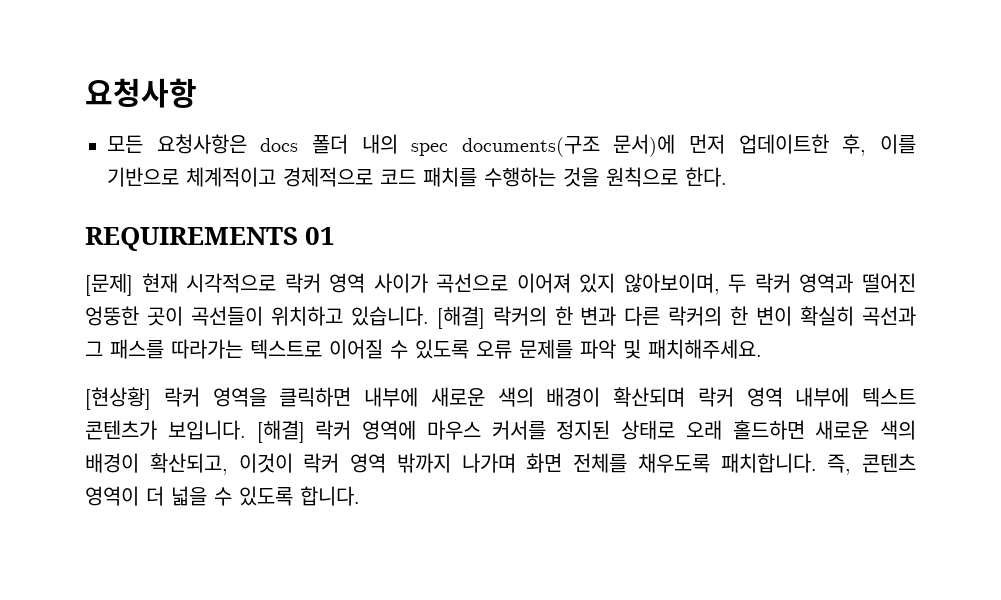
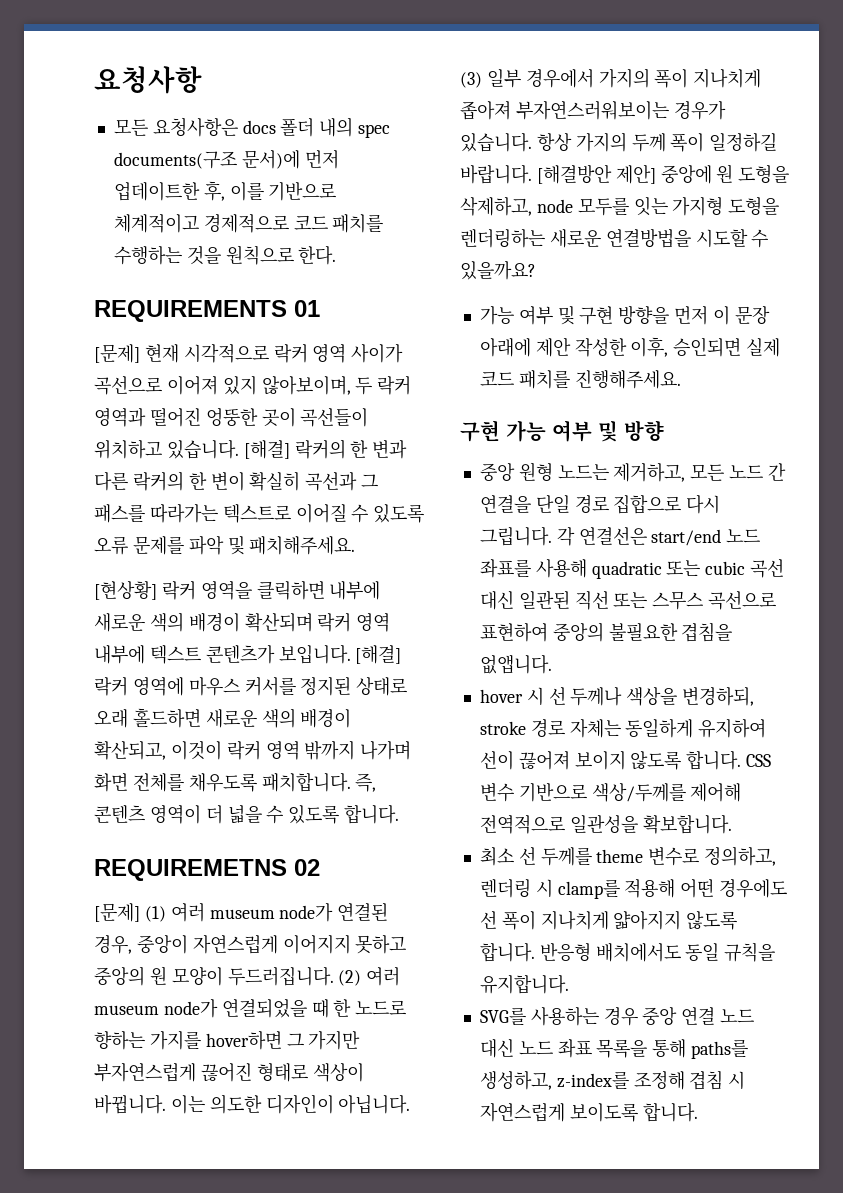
+ REQUIREMETNS 02
+ [문제] (1) 여러 museum node가 연결된 경우, 중앙이 자연스럽게 이어지지 못하고 중앙의 원 모양이 두드러집니다. (2) 여러 museum node가 연결되었을 때 한 노드로 향하는 가지를 hover하면 그 가지만 부자연스럽게 끊어진 형태로 색상이 바뀝니다. 이는 의도한 디자인이 아닙니다. (3) 일부 경우에서 가지의 폭이 지나치게 좁아져 부자연스러워보이는 경우가 있습니다. 항상 가지의 두께 폭이 일정하길 바랍니다. [해결방안 제안] 중앙에 원 도형을 삭제하고, node 모두를 잇는 가지형 도형을 렌더링하는 새로운 연결방법을 시도할 수 있을까요?
+ 가능 여부 및 구현 방향을 먼저 이 문장 아래에 제안 작성한 이후, 승인되면 실제 코드 패치를 진행해주세요.
+ 구현 가능 여부 및 방향
+ 중앙 원형 노드는 제거하고, 모든 노드 간 연결을 단일 경로 집합으로 다시 그립니다. 각 연결선은 start/end 노드 좌표를 사용해 quadratic 또는 cubic 곡선 대신 일관된 직선 또는 스무스 곡선으로 표현하여 중앙의 불필요한 겹침을 없앱니다.
+ hover 시 선 두께나 색상을 변경하되, stroke 경로 자체는 동일하게 유지하여 선이 끊어져 보이지 않도록 합니다. CSS 변수 기반으로 색상/두께를 제어해 전역적으로 일관성을 확보합니다.
+ 최소 선 두께를 theme 변수로 정의하고, 렌더링 시 clamp를 적용해 어떤 경우에도 선 폭이 지나치게 얇아지지 않도록 합니다. 반응형 배치에서도 동일 규칙을 유지합니다.
+ SVG를 사용하는 경우 중앙 연결 노드 대신 노드 좌표 목록을 통해 paths를 생성하고, z-index를 조정해 겹침 시 자연스럽게 보이도록 합니다.

